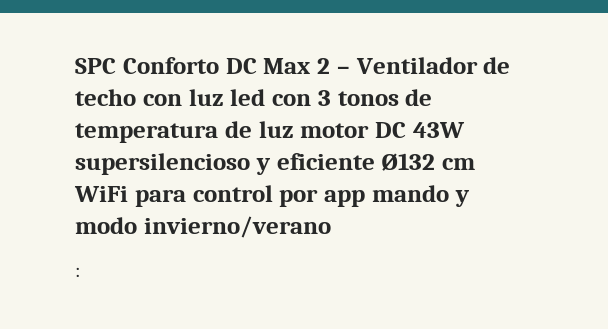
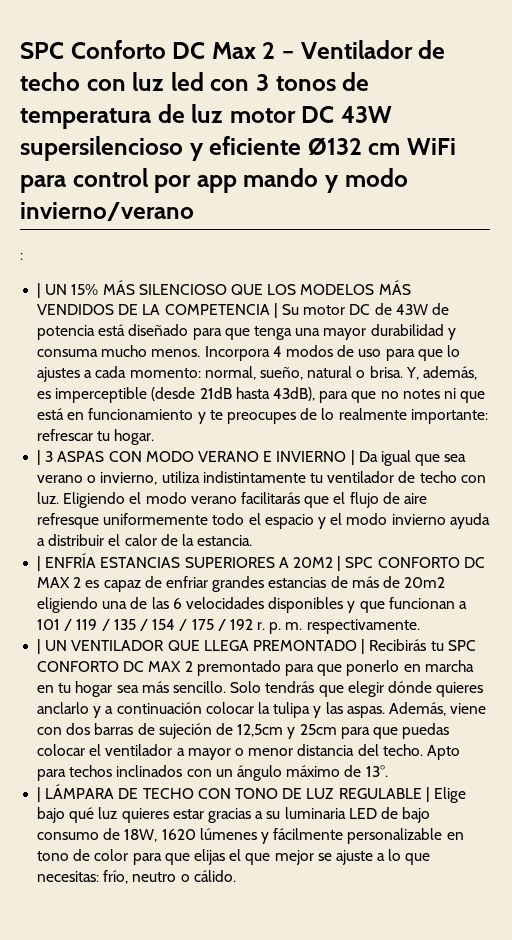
+ | UN 15% MÁS SILENCIOSO QUE LOS MODELOS MÁS VENDIDOS DE LA COMPETENCIA | Su motor DC de 43W de potencia está diseñado para que tenga una mayor durabilidad y consuma mucho menos. Incorpora 4 modos de uso para que lo ajustes a cada momento: normal, sueño, natural o brisa. Y, además, es imperceptible (desde 21dB hasta 43dB), para que no notes ni que está en funcionamiento y te preocupes de lo realmente importante: refrescar tu hogar.
+ | 3 ASPAS CON MODO VERANO E INVIERNO | Da igual que sea verano o invierno, utiliza indistintamente tu ventilador de techo con luz. Eligiendo el modo verano facilitarás que el flujo de aire refresque uniformemente todo el espacio y el modo invierno ayuda a distribuir el calor de la estancia.
+ | ENFRÍA ESTANCIAS SUPERIORES A 20M2 | SPC CONFORTO DC MAX 2 es capaz de enfriar grandes estancias de más de 20m2 eligiendo una de las 6 velocidades disponibles y que funcionan a 101 / 119 / 135 / 154 / 175 / 192 r. p. m. respectivamente.
+ | UN VENTILADOR QUE LLEGA PREMONTADO | Recibirás tu SPC CONFORTO DC MAX 2 premontado para que ponerlo en marcha en tu hogar sea más sencillo. Solo tendrás que elegir dónde quieres anclarlo y a continuación colocar la tulipa y las aspas. Además, viene con dos barras de sujeción de 12,5cm y 25cm para que puedas colocar el ventilador a mayor o menor distancia del techo. Apto para techos inclinados con un ángulo máximo de 13°.
+ | LÁMPARA DE TECHO CON TONO DE LUZ REGULABLE | Elige bajo qué luz quieres estar gracias a su luminaria LED de bajo consumo de 18W, 1620 lúmenes y fácilmente personalizable en tono de color para que elijas el que mejor se ajuste a lo que necesitas: frío, neutro o cálido.

